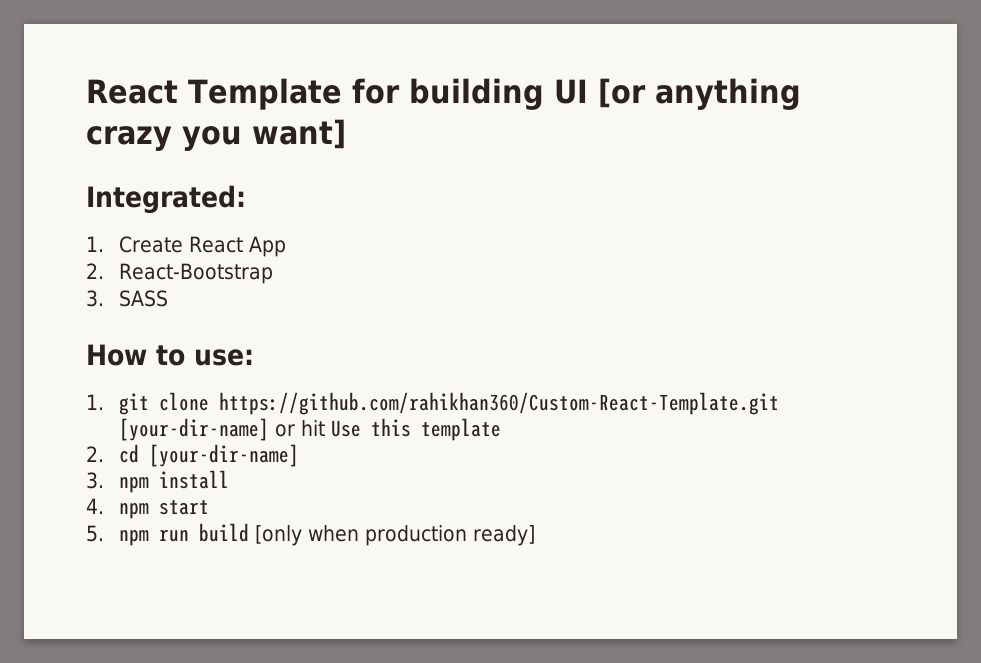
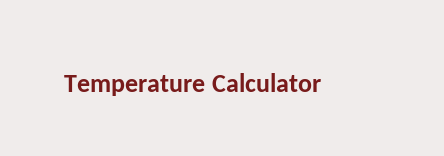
- React Template for building UI [or anything crazy you want]
- Integrated:
- 1. Create React App
- 2. React-Bootstrap
- 3. SASS
- How to use:
- 1. git clone https://github.com/rahikhan360/Custom-React-Template.git [your-dir-name] or hit Use this template
- 2. cd [your-dir-name]
- 3. npm install
- 4. npm start
- 5. npm run build [only when production ready]
+ Temperature Calculator

